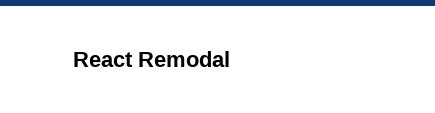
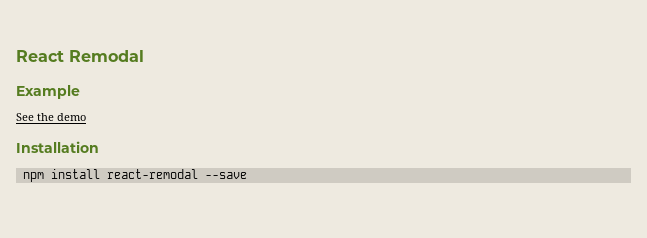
+ Example
+ See the demo
+ Installation
+ npm install react-remodal --save

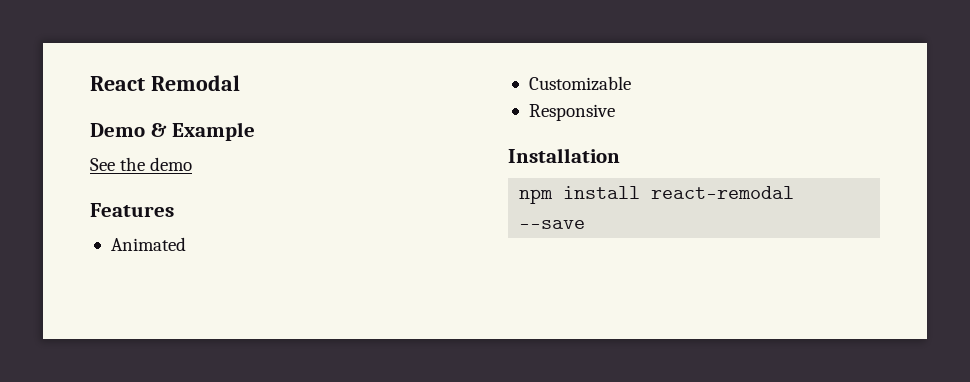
- Example
+ Demo & Example
+ Features
+ Animated
+ Customizable
+ Responsive

